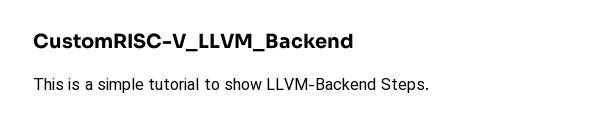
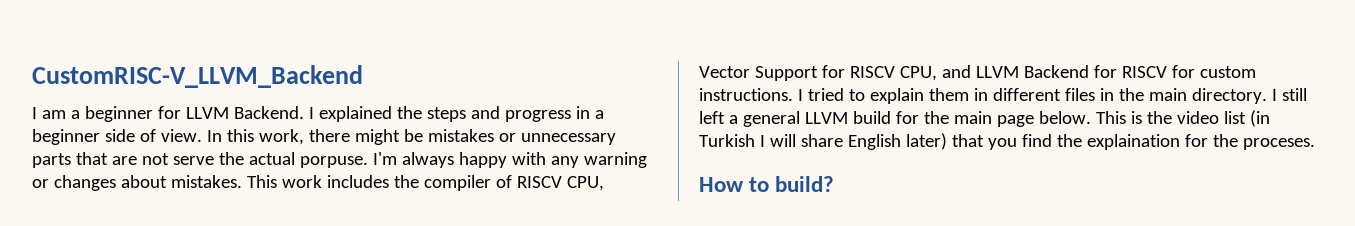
- This is a simple tutorial to show LLVM-Backend Steps.
+ I am a beginner for LLVM Backend. I explained the steps and progress in a beginner side of view. In this work, there might be mistakes or unnecessary parts that are not serve the actual porpuse. I'm always happy with any warning or changes about mistakes. This work includes the compiler of RISCV CPU, Vector Support for RISCV CPU, and LLVM Backend for RISCV for custom instructions. I tried to explain them in different files in the main directory. I still left a general LLVM build for the main page below. This is the video list (in Turkish I will share English later) that you find the explaination for the proceses.
+ How to build?

